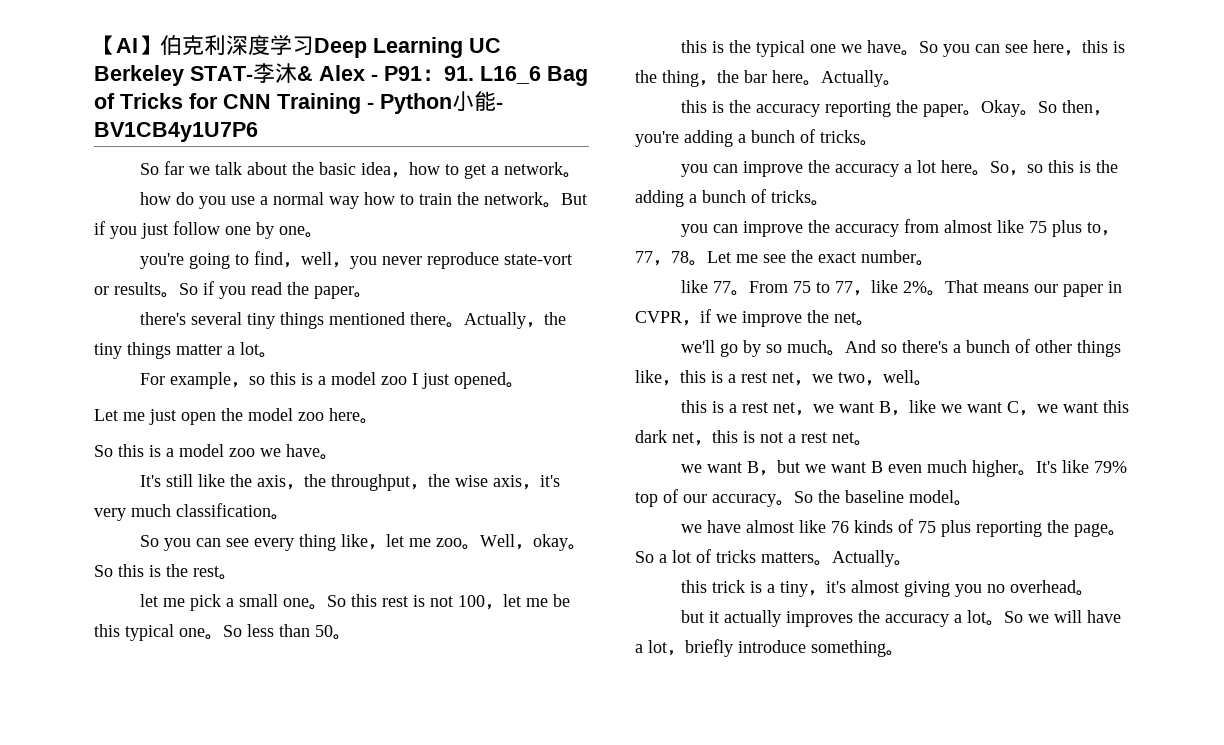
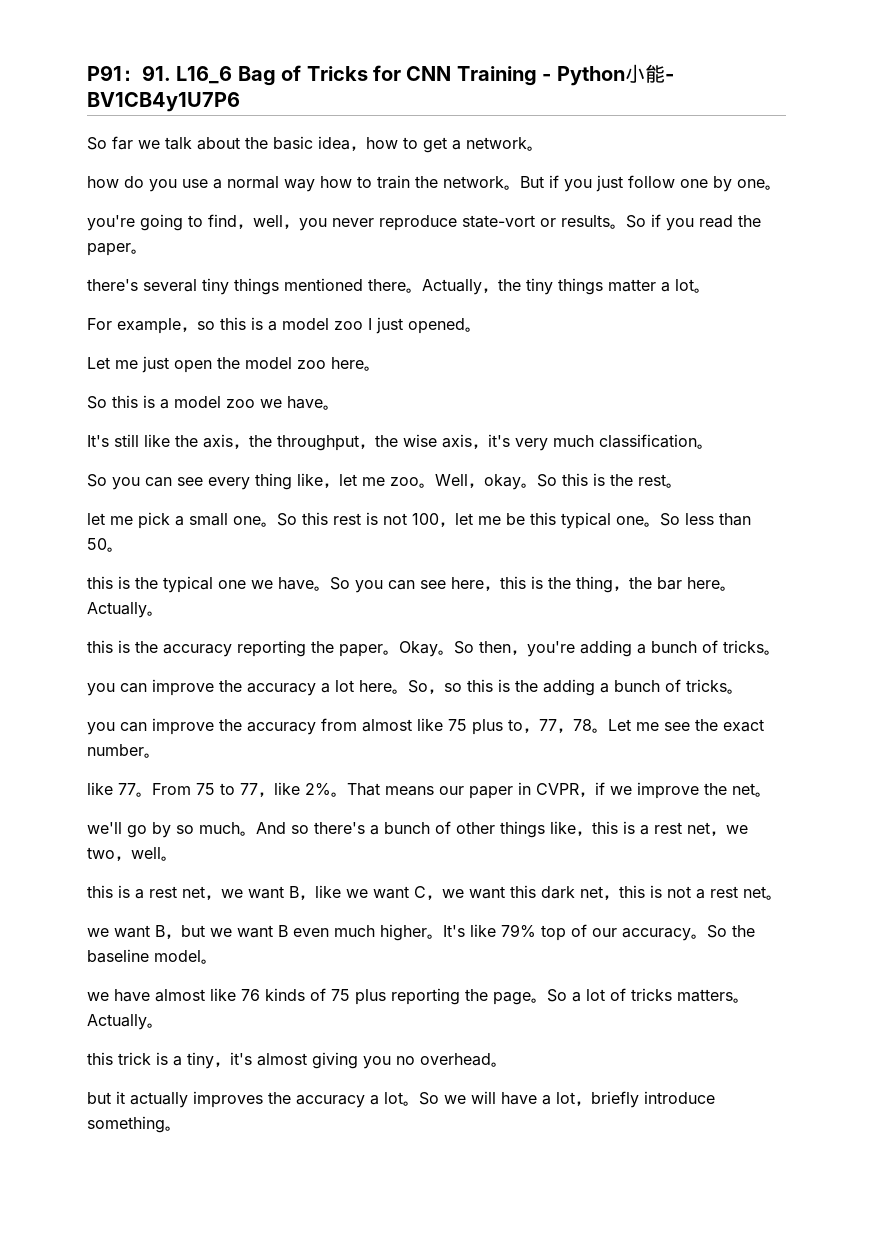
- 【AI】伯克利深度学习Deep Learning UC Berkeley STAT-李沐& Alex - P91：91. L16_6 Bag of Tricks for CNN Training - Python小能- BV1CB4y1U7P6
+ P91：91. L16_6 Bag of Tricks for CNN Training - Python小能- BV1CB4y1U7P6

